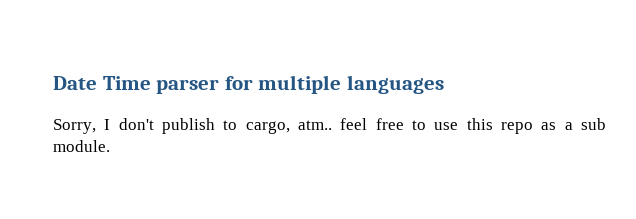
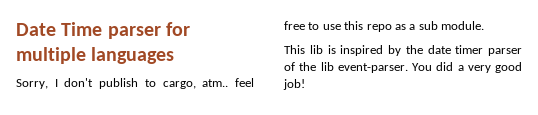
+ This lib is inspired by the date timer parser of the lib event-parser. You did a very good job!

